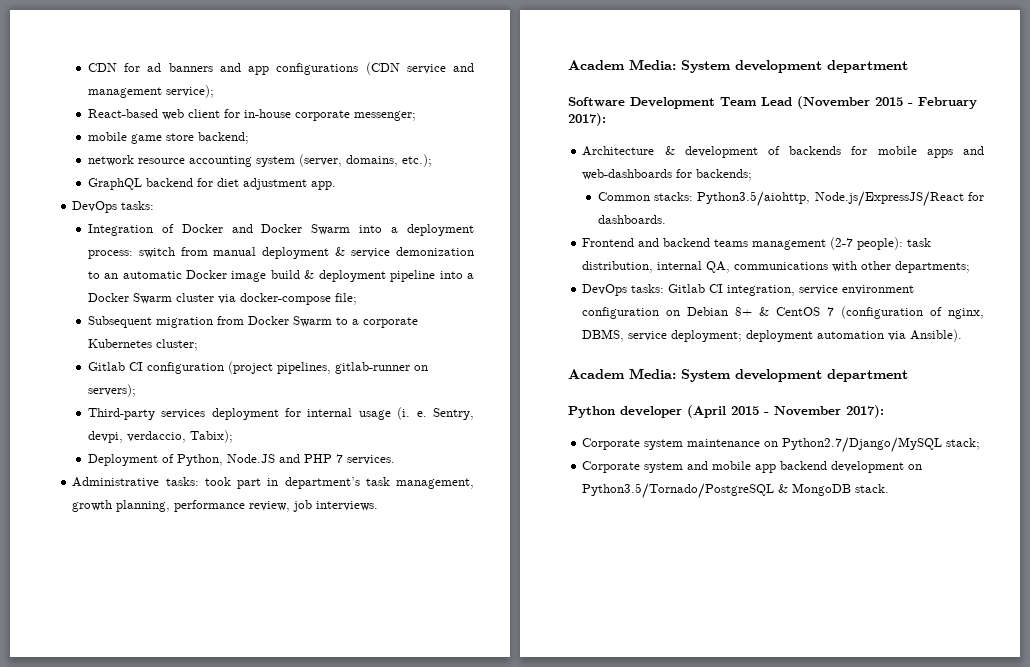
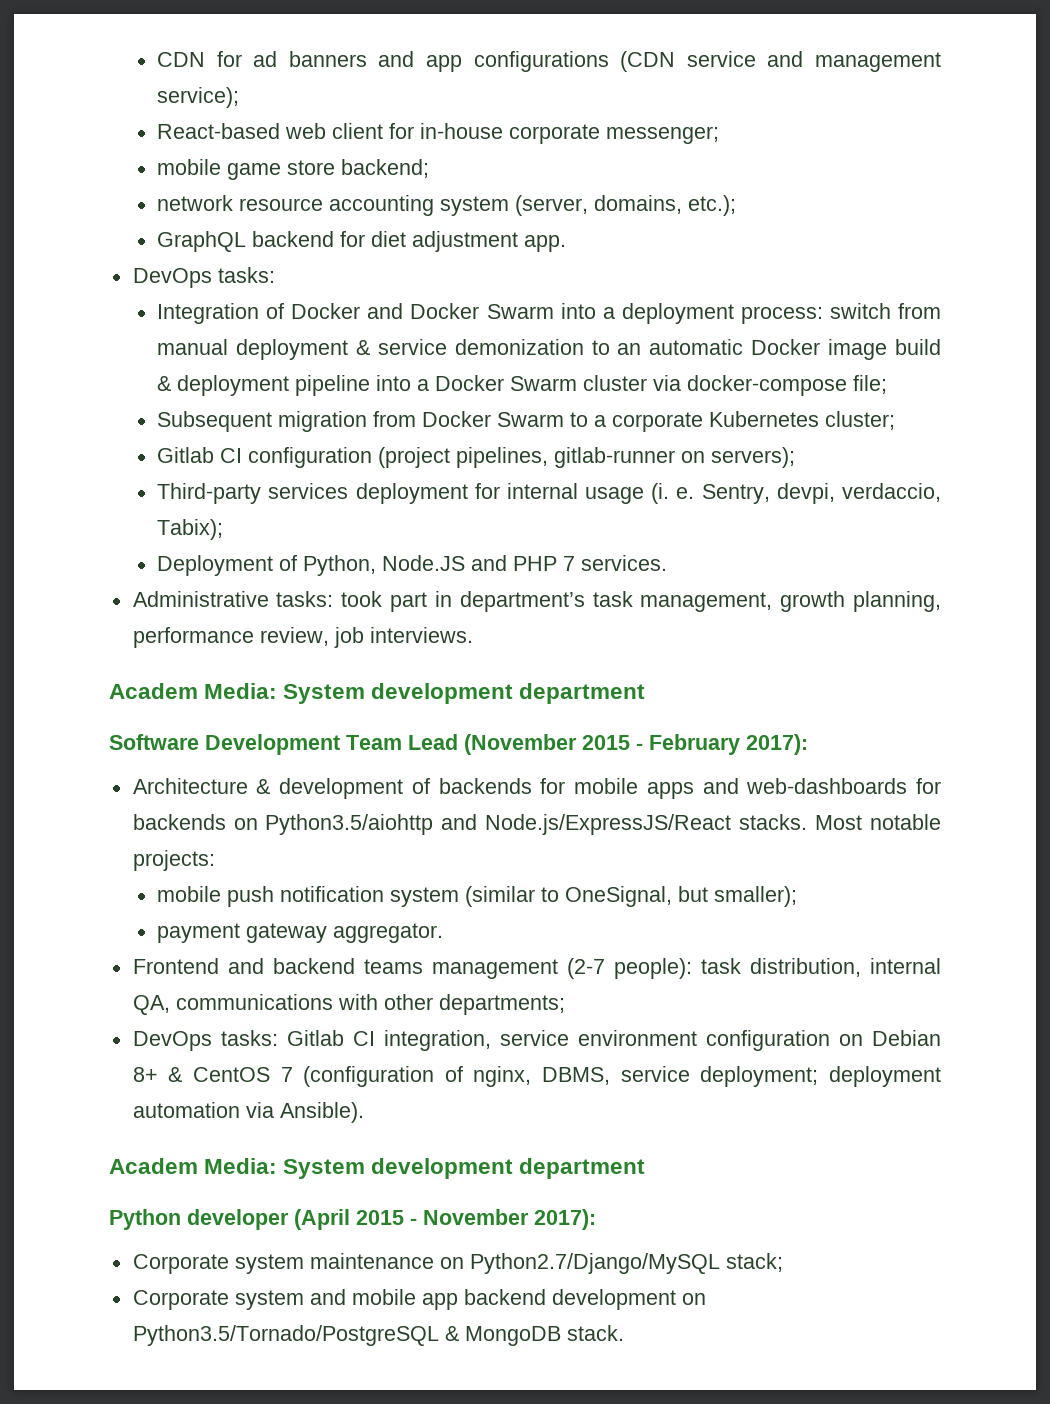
- Architecture & development of backends for mobile apps and web-dashboards for backends;
- Common stacks: Python3.5/aiohttp, Node.js/ExpressJS/React for dashboards.
+ Architecture & development of backends for mobile apps and web-dashboards for backends on Python3.5/aiohttp and Node.js/ExpressJS/React stacks. Most notable projects:
+ mobile push notification system (similar to OneSignal, but smaller);
+ payment gateway aggregator.

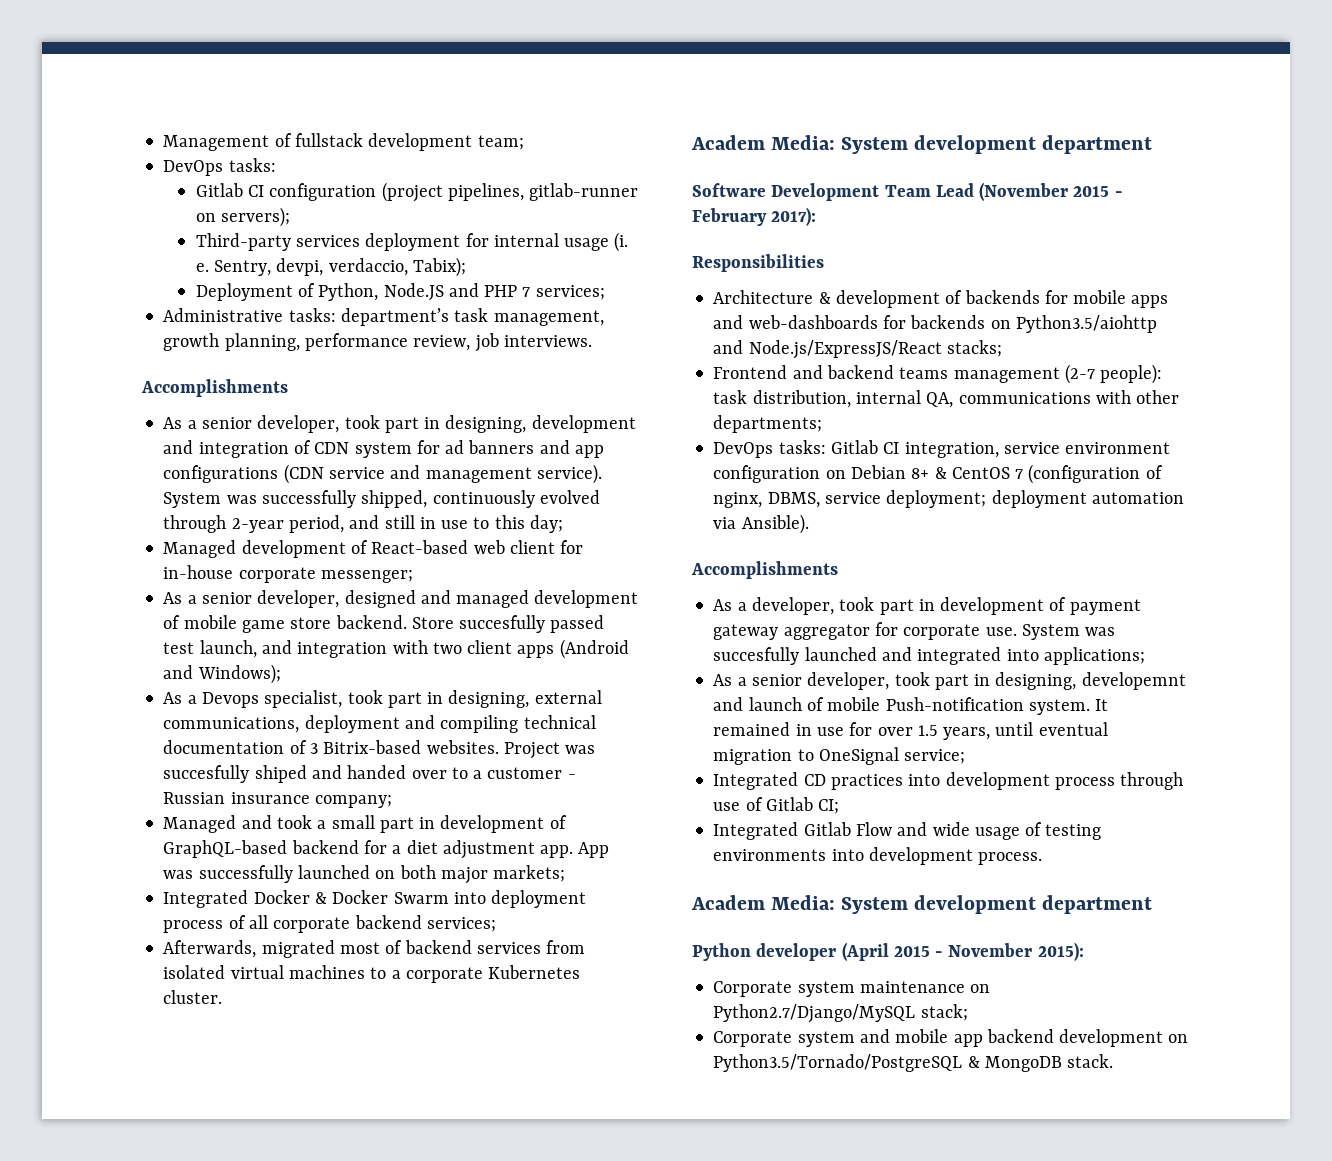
- CDN for ad banners and app configurations (CDN service and management service);
- React-based web client for in-house corporate messenger;
- mobile game store backend;
- network resource accounting system (server, domains, etc.);
- GraphQL backend for diet adjustment app.
+ Management of fullstack development team;
  DevOps tasks:
- Integration of Docker and Docker Swarm into a deployment process: switch from manual deployment & service demonization to an automatic Docker image build & deployment pipeline into a Docker Swarm cluster via docker-compose file;
- Subsequent migration from Docker Swarm to a corporate Kubernetes cluster;
- Deployment of Python, Node.JS and PHP 7 services.
+ Deployment of Python, Node.JS and PHP 7 services;
- Administrative tasks: took part in department’s task management, growth planning, performance review, job interviews.
+ Administrative tasks: department’s task management, growth planning, performance review, job interviews.
+ Accomplishments
+ As a senior developer, took part in designing, development and integration of CDN system for ad banners and app configurations (CDN service and management service). System was successfully shipped, continuously evolved through 2-year period, and still in use to this day;
+ Managed development of React-based web client for in-house corporate messenger;
+ As a senior developer, designed and managed development of mobile game store backend. Store succesfully passed test launch, and integration with two client apps (Android and Windows);
+ As a Devops specialist, took part in designing, external communications, deployment and compiling technical documentation of 3 Bitrix-based websites. Project was succesfully shiped and handed over to a customer - Russian insurance company;
+ Managed and took a small part in development of GraphQL-based backend for a diet adjustment app. App was successfully launched on both major markets;
+ Integrated Docker & Docker Swarm into deployment process of all corporate backend services;
+ Afterwards, migrated most of backend services from isolated virtual machines to a corporate Kubernetes cluster.
+ Responsibilities
- Architecture & development of backends for mobile apps and web-dashboards for backends on Python3.5/aiohttp and Node.js/ExpressJS/React stacks. Most notable projects:
- mobile push notification system (similar to OneSignal, but smaller);
- payment gateway aggregator.
+ Architecture & development of backends for mobile apps and web-dashboards for backends on Python3.5/aiohttp and Node.js/ExpressJS/React stacks;
  DevOps tasks: Gitlab CI integration, service environment configuration on Debian 8+ & CentOS 7 (configuration of nginx, DBMS, service deployment; deployment automation via Ansible).
+ Accomplishments
+ As a developer, took part in development of payment gateway aggregator for corporate use. System was succesfully launched and integrated into applications;
+ As a senior developer, took part in designing, developemnt and launch of mobile Push-notification system. It remained in use for over 1.5 years, until eventual migration to OneSignal service;
+ Integrated CD practices into development process through use of Gitlab CI;
+ Integrated Gitlab Flow and wide usage of testing environments into development process.
- Python developer (April 2015 - November 2017):
+ Python developer (April 2015 - November 2015):

